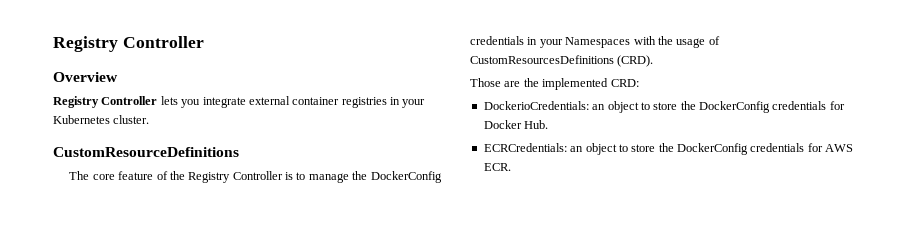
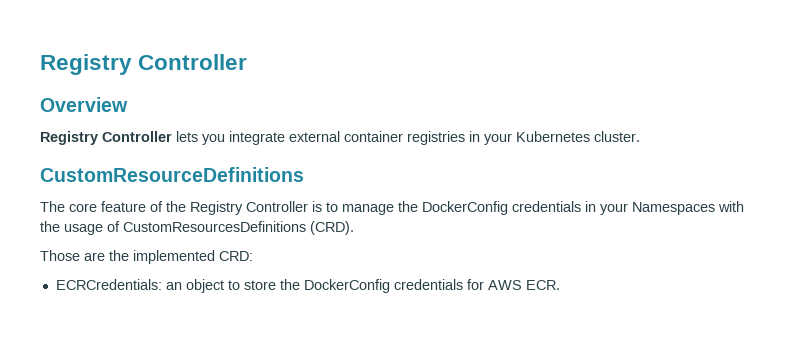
- DockerioCredentials: an object to store the DockerConfig credentials for Docker Hub.

